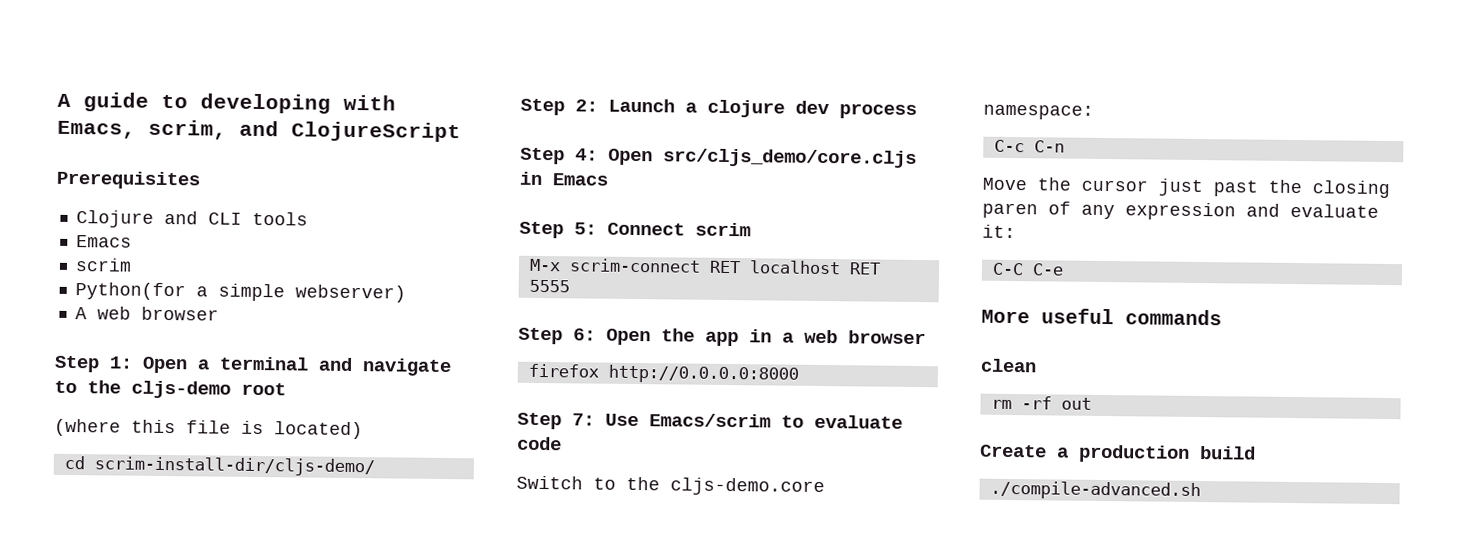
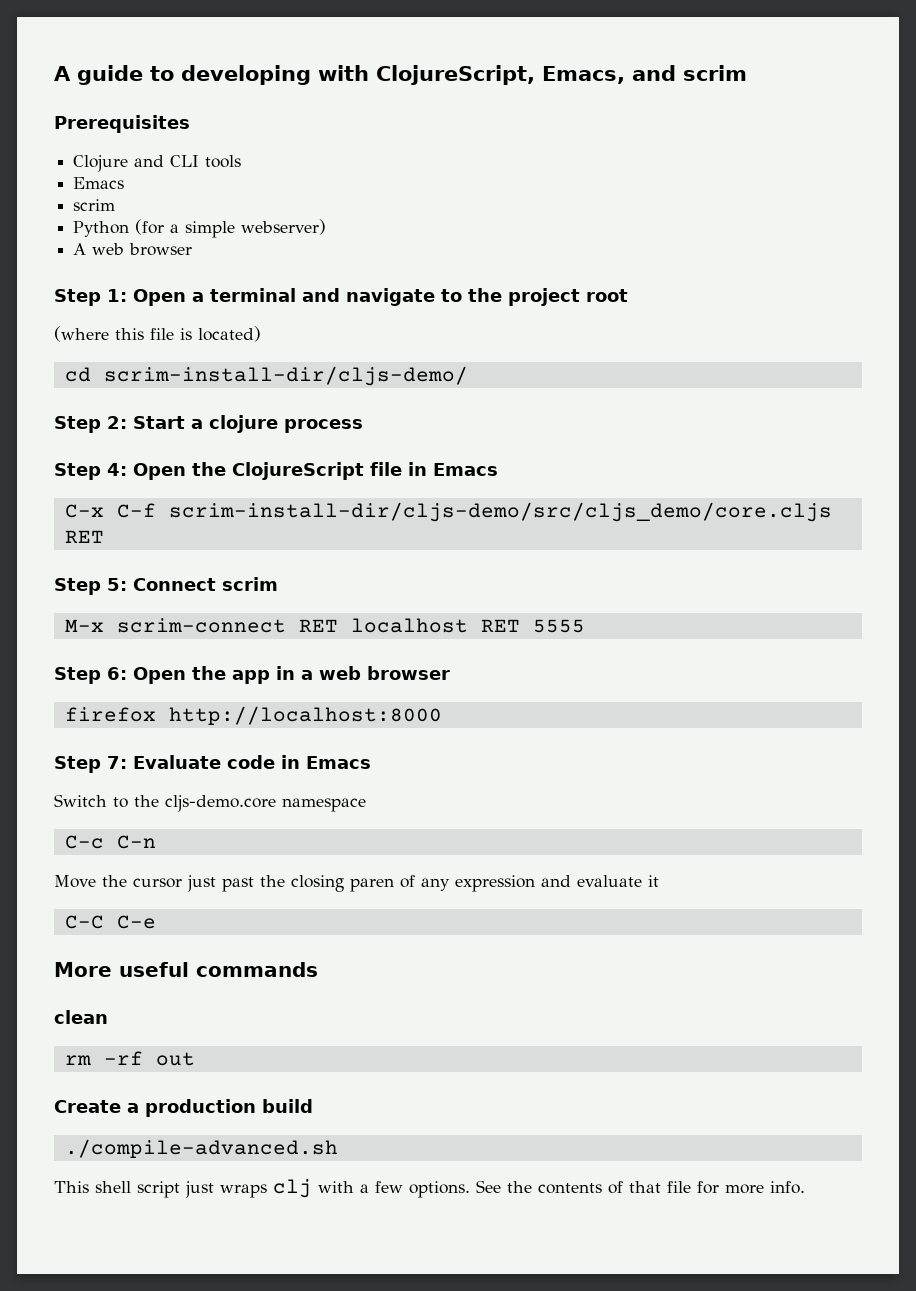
- A guide to developing with Emacs, scrim, and ClojureScript
+ A guide to developing with ClojureScript, Emacs, and scrim
- Python(for a simple webserver)
+ Python (for a simple webserver)
- Step 1: Open a terminal and navigate to the cljs-demo root
+ Step 1: Open a terminal and navigate to the project root
- Step 2: Launch a clojure dev process
+ Step 2: Start a clojure process
- Step 4: Open src/cljs_demo/core.cljs in Emacs
+ Step 4: Open the ClojureScript file in Emacs
+ C-x C-f scrim-install-dir/cljs-demo/src/cljs_demo/core.cljs RET
- firefox http://0.0.0.0:8000
+ firefox http://localhost:8000
- Step 7: Use Emacs/scrim to evaluate code
+ Step 7: Evaluate code in Emacs
- Switch to the cljs-demo.core namespace:
+ Switch to the cljs-demo.core namespace
- Move the cursor just past the closing paren of any expression and evaluate it:
+ Move the cursor just past the closing paren of any expression and evaluate it
+ This shell script just wraps clj with a few options. See the contents of that file for more info.

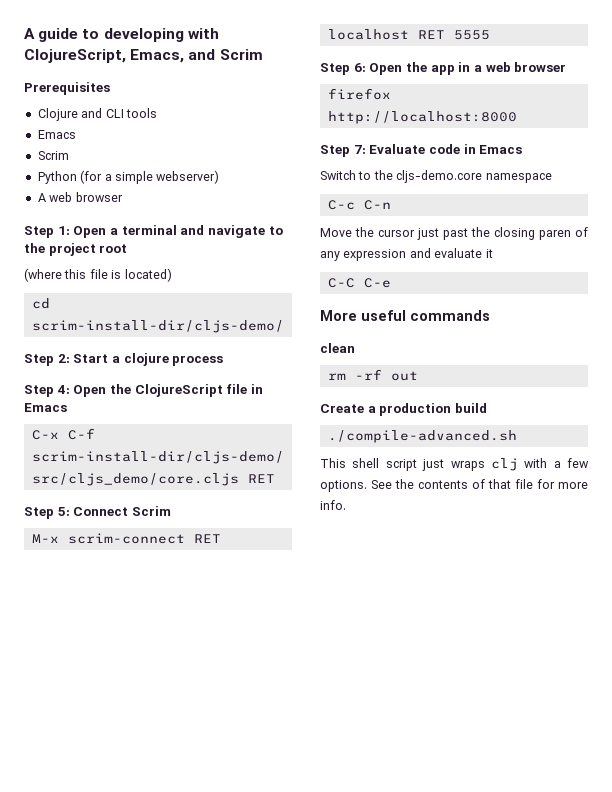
- A guide to developing with ClojureScript, Emacs, and scrim
+ A guide to developing with ClojureScript, Emacs, and Scrim
  Clojure and CLI tools
  Emacs
- scrim
+ Scrim
- Step 5: Connect scrim
+ Step 5: Connect Scrim

